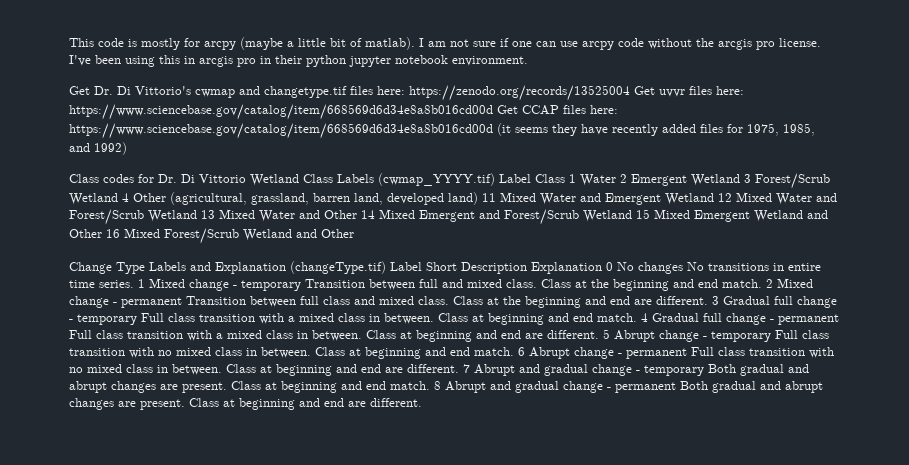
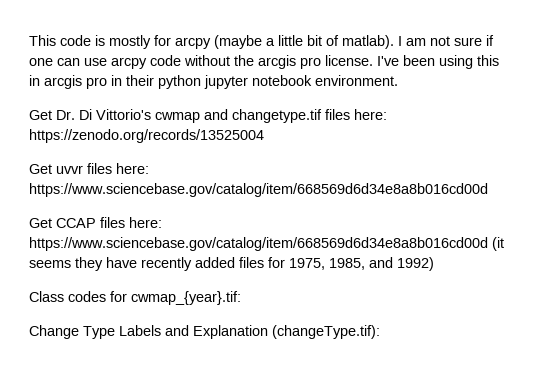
- Get Dr. Di Vittorio's cwmap and changetype.tif files here: https://zenodo.org/records/13525004 Get uvvr files here: https://www.sciencebase.gov/catalog/item/668569d6d34e8a8b016cd00d Get CCAP files here: https://www.sciencebase.gov/catalog/item/668569d6d34e8a8b016cd00d (it seems they have recently added files for 1975, 1985, and 1992)
+ Get Dr. Di Vittorio's cwmap and changetype.tif files here: https://zenodo.org/records/13525004
+ Get uvvr files here: https://www.sciencebase.gov/catalog/item/668569d6d34e8a8b016cd00d
+ Get CCAP files here: https://www.sciencebase.gov/catalog/item/668569d6d34e8a8b016cd00d (it seems they have recently added files for 1975, 1985, and 1992)
- Class codes for Dr. Di Vittorio Wetland Class Labels (cwmap_YYYY.tif) Label Class 1 Water 2 Emergent Wetland 3 Forest/Scrub Wetland 4 Other (agricultural, grassland, barren land, developed land) 11 Mixed Water and Emergent Wetland 12 Mixed Water and Forest/Scrub Wetland 13 Mixed Water and Other 14 Mixed Emergent and Forest/Scrub Wetland 15 Mixed Emergent Wetland and Other 16 Mixed Forest/Scrub Wetland and Other
+ Class codes for cwmap_{year}.tif:
- Change Type Labels and Explanation (changeType.tif) Label Short Description Explanation 0 No changes No transitions in entire time series. 1 Mixed change - temporary Transition between full and mixed class. Class at the beginning and end match. 2 Mixed change - permanent Transition between full class and mixed class. Class at the beginning and end are different. 3 Gradual full change - temporary Full class transition with a mixed class in between. Class at beginning and end match. 4 Gradual full change - permanent Full class transition with a mixed class in between. Class at beginning and end are different. 5 Abrupt change - temporary Full class transition with no mixed class in between. Class at beginning and end match. 6 Abrupt change - permanent Full class transition with no mixed class in between. Class at beginning and end are different. 7 Abrupt and gradual change - temporary Both gradual and abrupt changes are present. Class at beginning and end match. 8 Abrupt and gradual change - permanent Both gradual and abrupt changes are present. Class at beginning and end are different.
+ Change Type Labels and Explanation (changeType.tif):

